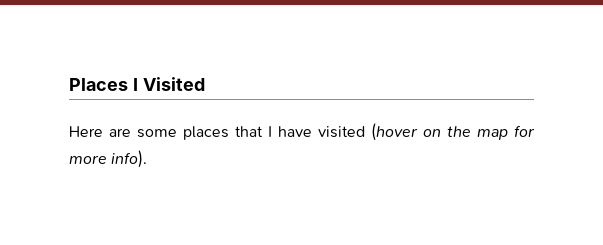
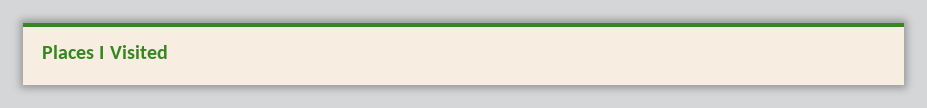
- Here are some places that I have visited (hover on the map for more info).

